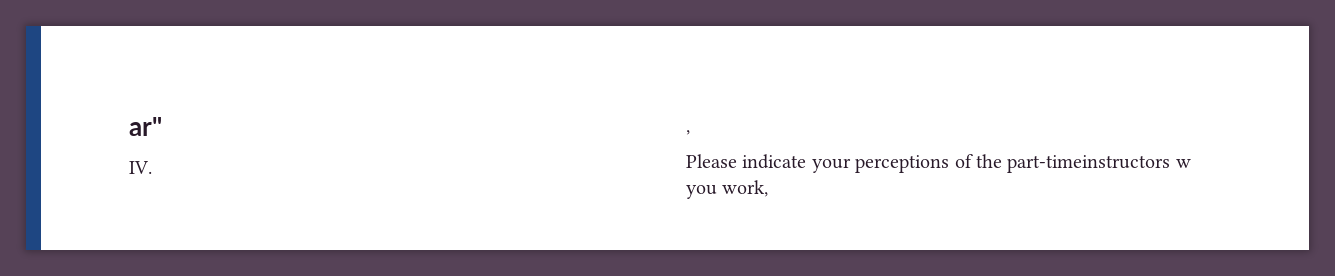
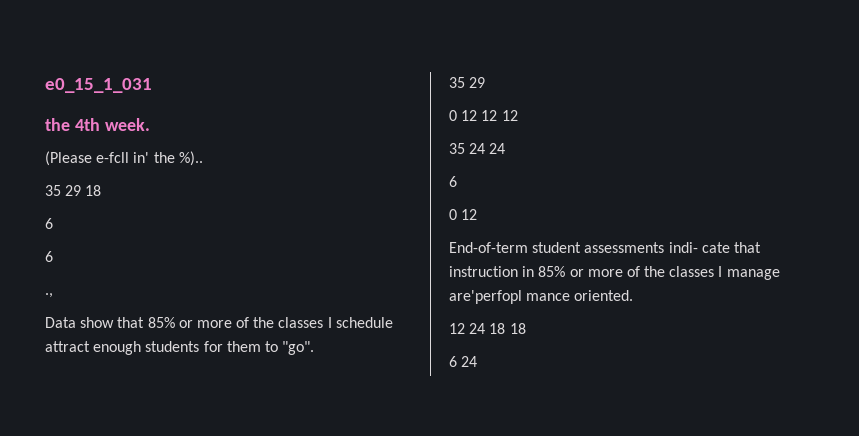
- ar"
- IV.
- ,
- Please indicate your perceptions of the part-timeinstructors w you work,
+ e0_15_1_031
+ the 4th week.
+ (Please e-fcll in' the %)..
+ 35 29 18
+ 6
+ 6
+ .,
+ Data show that 85% or more of the classes I schedule attract enough students for them to "go".
+ 35 29
+ 0 12 12 12
+ 35 24 24
+ 6
+ 0 12
+ End-of-term student assessments indi- cate that instruction in 85% or more of the classes I manage are'perfopl mance oriented.
+ 12 24 18 18
+ 6 24

